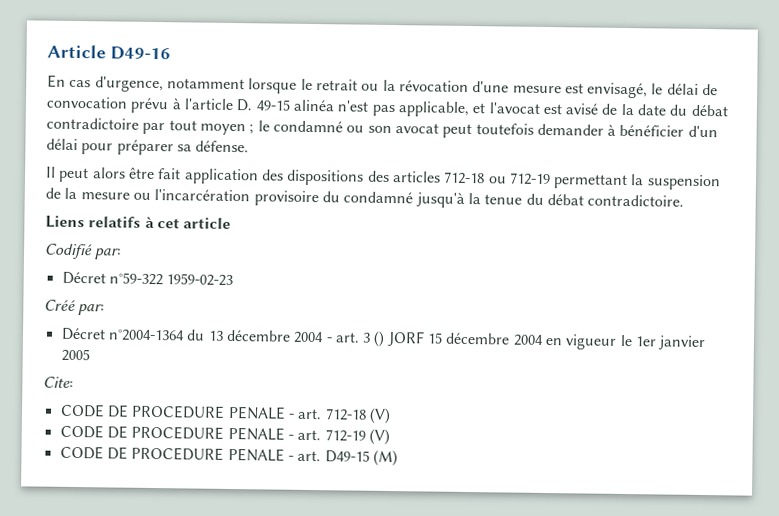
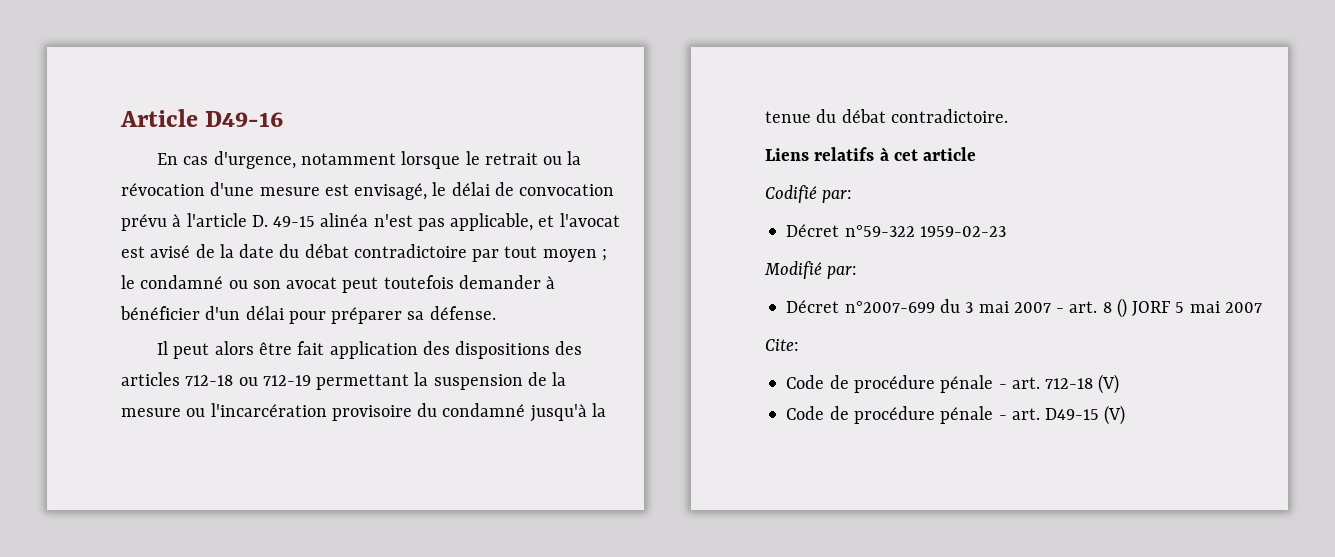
- Créé par:
- Décret n°2004-1364 du 13 décembre 2004 - art. 3 () JORF 15 décembre 2004 en vigueur le 1er janvier 2005
+ Modifié par:
+ Décret n°2007-699 du 3 mai 2007 - art. 8 () JORF 5 mai 2007
  Cite:
- CODE DE PROCEDURE PENALE - art. 712-18 (V)
- CODE DE PROCEDURE PENALE - art. 712-19 (V)
- CODE DE PROCEDURE PENALE - art. D49-15 (M)
+ Code de procédure pénale - art. 712-18 (V)
+ Code de procédure pénale - art. D49-15 (V)

